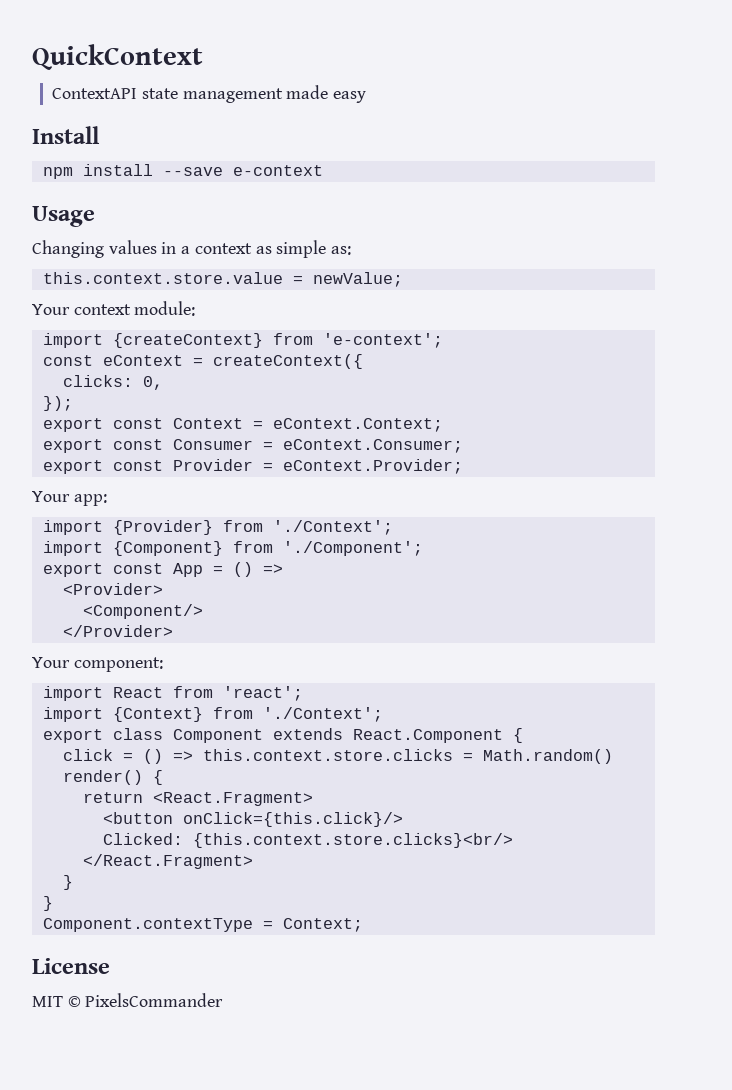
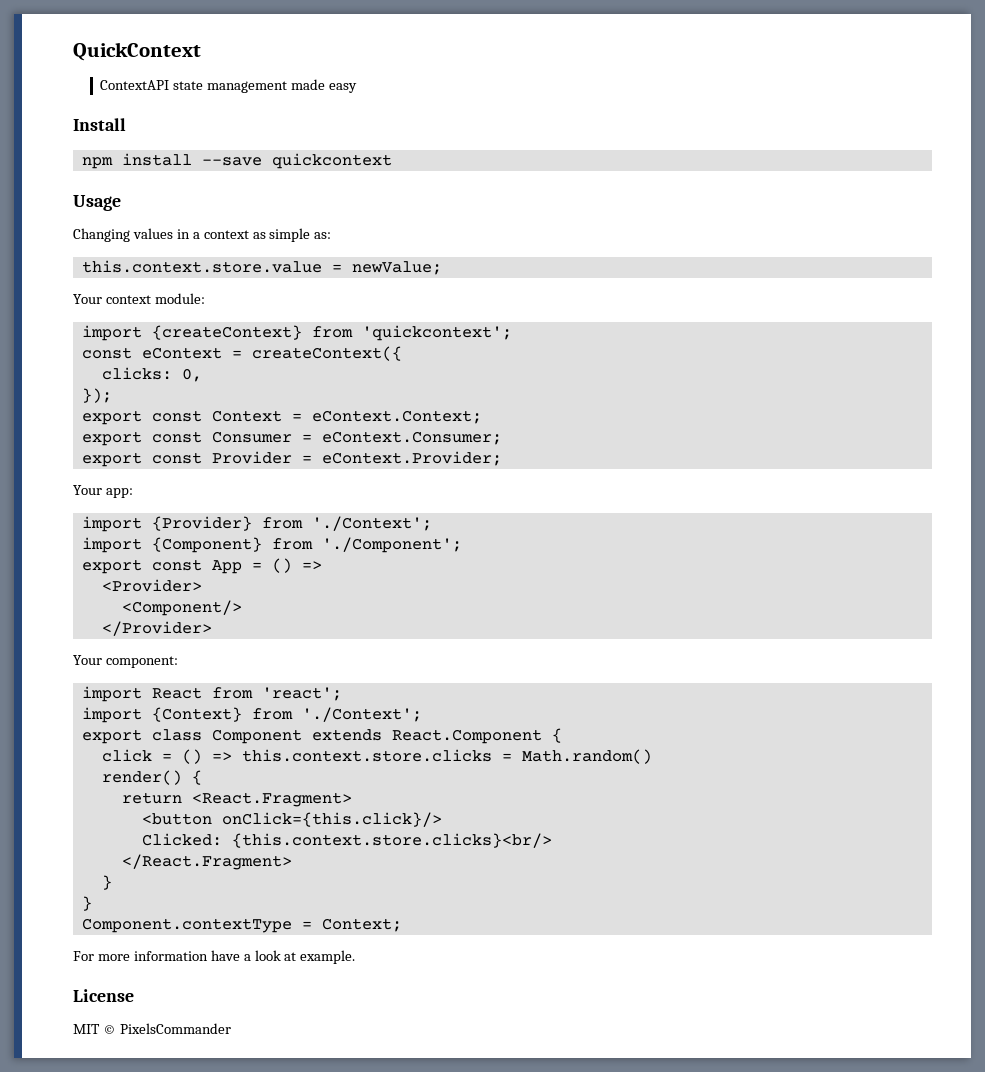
- npm install --save e-context
+ npm install --save quickcontext
- import {createContext} from 'e-context';
+ import {createContext} from 'quickcontext';
+ For more information have a look at example.

